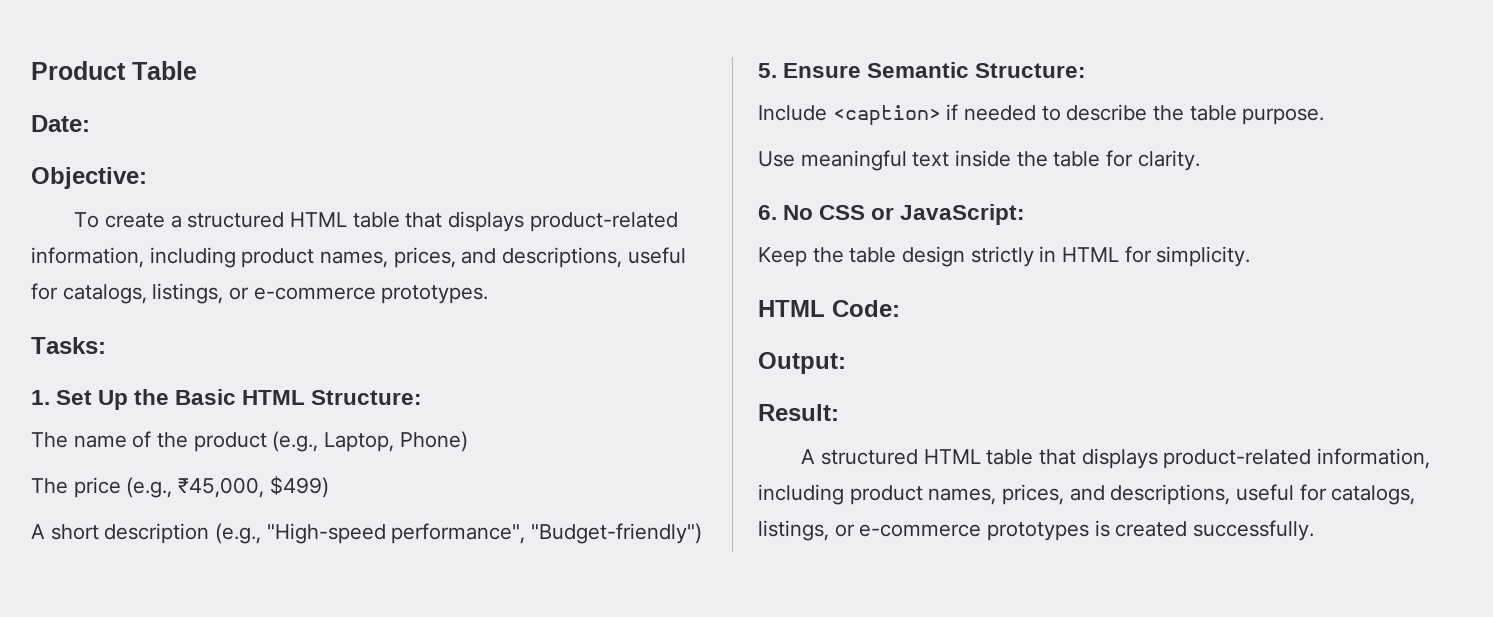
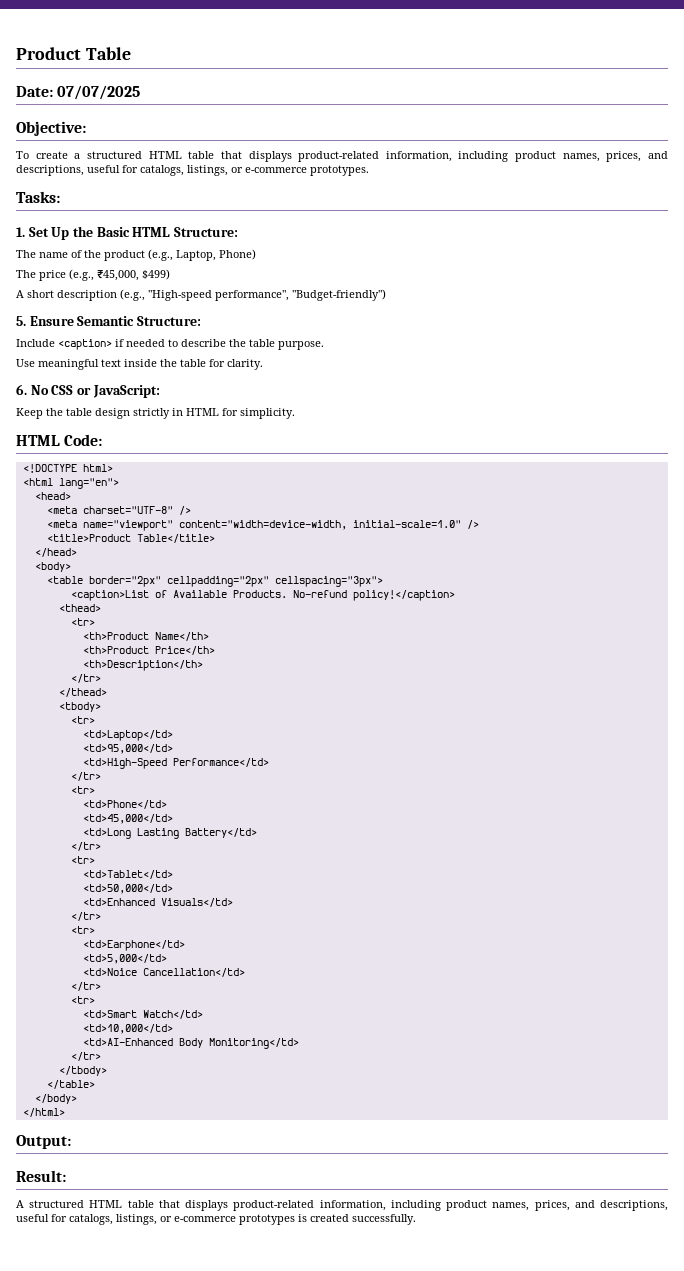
- Date:
+ Date: 07/07/2025
+ <!DOCTYPE html>
+ <html lang="en">
+ <head>
+ <meta charset="UTF-8" />
+ <meta name="viewport" content="width=device-width, initial-scale=1.0" />
+ <title>Product Table</title>
+ </head>
+ <body>
+ <table border="2px" cellpadding="2px" cellspacing="3px">
+ <caption>List of Available Products. No-refund policy!</caption>
+ <thead>
+ <tr>
+ <th>Product Name</th>
+ <th>Product Price</th>
+ <th>Description</th>
+ </tr>
+ </thead>
+ <tbody>
+ <tr>
+ <td>Laptop</td>
+ <td>95,000</td>
+ <td>High-Speed Performance</td>
+ </tr>
+ <tr>
+ <td>Phone</td>
+ <td>45,000</td>
+ <td>Long Lasting Battery</td>
+ </tr>
+ <tr>
+ <td>Tablet</td>
+ <td>50,000</td>
+ <td>Enhanced Visuals</td>
+ </tr>
+ <tr>
+ <td>Earphone</td>
+ <td>5,000</td>
+ <td>Noice Cancellation</td>
+ </tr>
+ <tr>
+ <td>Smart Watch</td>
+ <td>10,000</td>
+ <td>AI-Enhanced Body Monitoring</td>
+ </tr>
+ </tbody>
+ </table>
+ </body>
+ </html>

